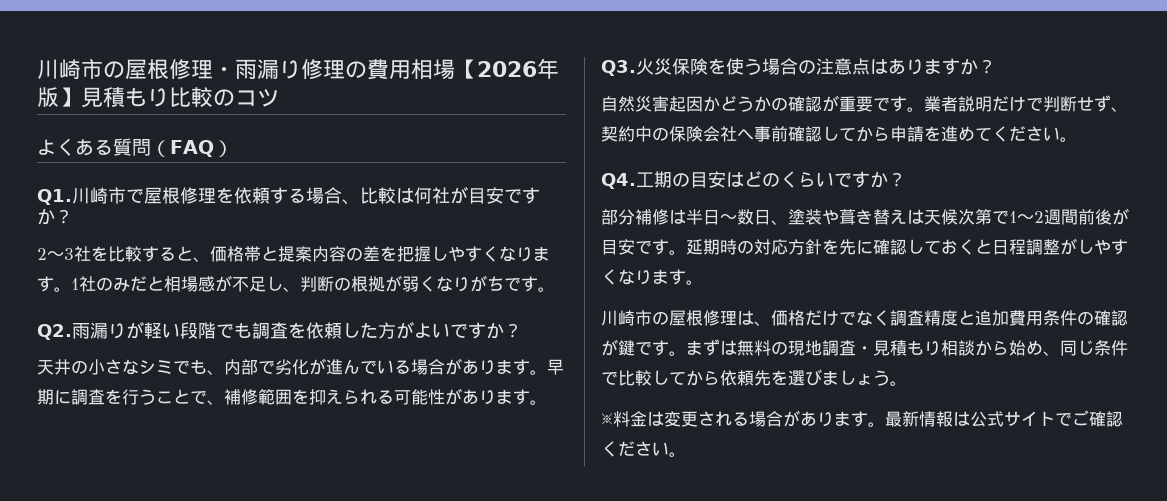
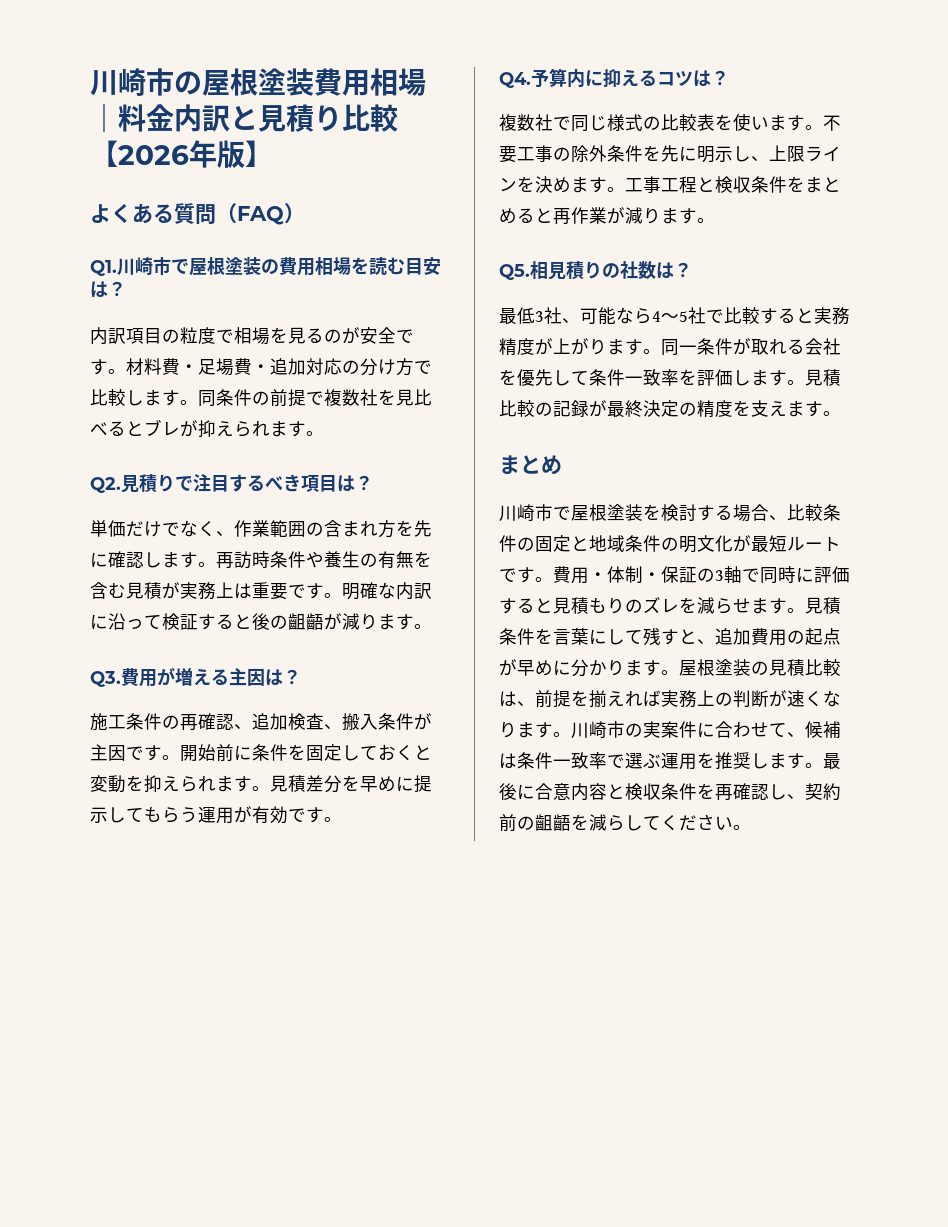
- 川崎市の屋根修理・雨漏り修理の費用相場【2026年版】見積もり比較のコツ
+ 川崎市の屋根塗装費用相場｜料金内訳と見積り比較【2026年版】
- Q1.川崎市で屋根修理を依頼する場合、比較は何社が目安ですか？
- 2〜3社を比較すると、価格帯と提案内容の差を把握しやすくなります。1社のみだと相場感が不足し、判断の根拠が弱くなりがちです。
- Q2.雨漏りが軽い段階でも調査を依頼した方がよいですか？
- 天井の小さなシミでも、内部で劣化が進んでいる場合があります。早期に調査を行うことで、補修範囲を抑えられる可能性があります。
- Q3.火災保険を使う場合の注意点はありますか？
- 自然災害起因かどうかの確認が重要です。業者説明だけで判断せず、契約中の保険会社へ事前確認してから申請を進めてください。
- Q4.工期の目安はどのくらいですか？
- 部分補修は半日〜数日、塗装や葺き替えは天候次第で1〜2週間前後が目安です。延期時の対応方針を先に確認しておくと日程調整がしやすくなります。
- 川崎市の屋根修理は、価格だけでなく調査精度と追加費用条件の確認が鍵です。まずは無料の現地調査・見積もり相談から始め、同じ条件で比較してから依頼先を選びましょう。
- ※料金は変更される場合があります。最新情報は公式サイトでご確認ください。
+ Q1.川崎市で屋根塗装の費用相場を読む目安は？
+ 内訳項目の粒度で相場を見るのが安全です。材料費・足場費・追加対応の分け方で比較します。同条件の前提で複数社を見比べるとブレが抑えられます。
+ Q2.見積りで注目するべき項目は？
+ 単価だけでなく、作業範囲の含まれ方を先に確認します。再訪時条件や養生の有無を含む見積が実務上は重要です。明確な内訳に沿って検証すると後の齟齬が減ります。
+ Q3.費用が増える主因は？
+ 施工条件の再確認、追加検査、搬入条件が主因です。開始前に条件を固定しておくと変動を抑えられます。見積差分を早めに提示してもらう運用が有効です。
+ Q4.予算内に抑えるコツは？
+ 複数社で同じ様式の比較表を使います。不要工事の除外条件を先に明示し、上限ラインを決めます。工事工程と検収条件をまとめると再作業が減ります。
+ Q5.相見積りの社数は？
+ 最低3社、可能なら4〜5社で比較すると実務精度が上がります。同一条件が取れる会社を優先して条件一致率を評価します。見積比較の記録が最終決定の精度を支えます。
+ まとめ
+ 川崎市で屋根塗装を検討する場合、比較条件の固定と地域条件の明文化が最短ルートです。費用・体制・保証の3軸で同時に評価すると見積もりのズレを減らせます。見積条件を言葉にして残すと、追加費用の起点が早めに分かります。屋根塗装の見積比較は、前提を揃えれば実務上の判断が速くなります。川崎市の実案件に合わせて、候補は条件一致率で選ぶ運用を推奨します。最後に合意内容と検収条件を再確認し、契約前の齟齬を減らしてください。

